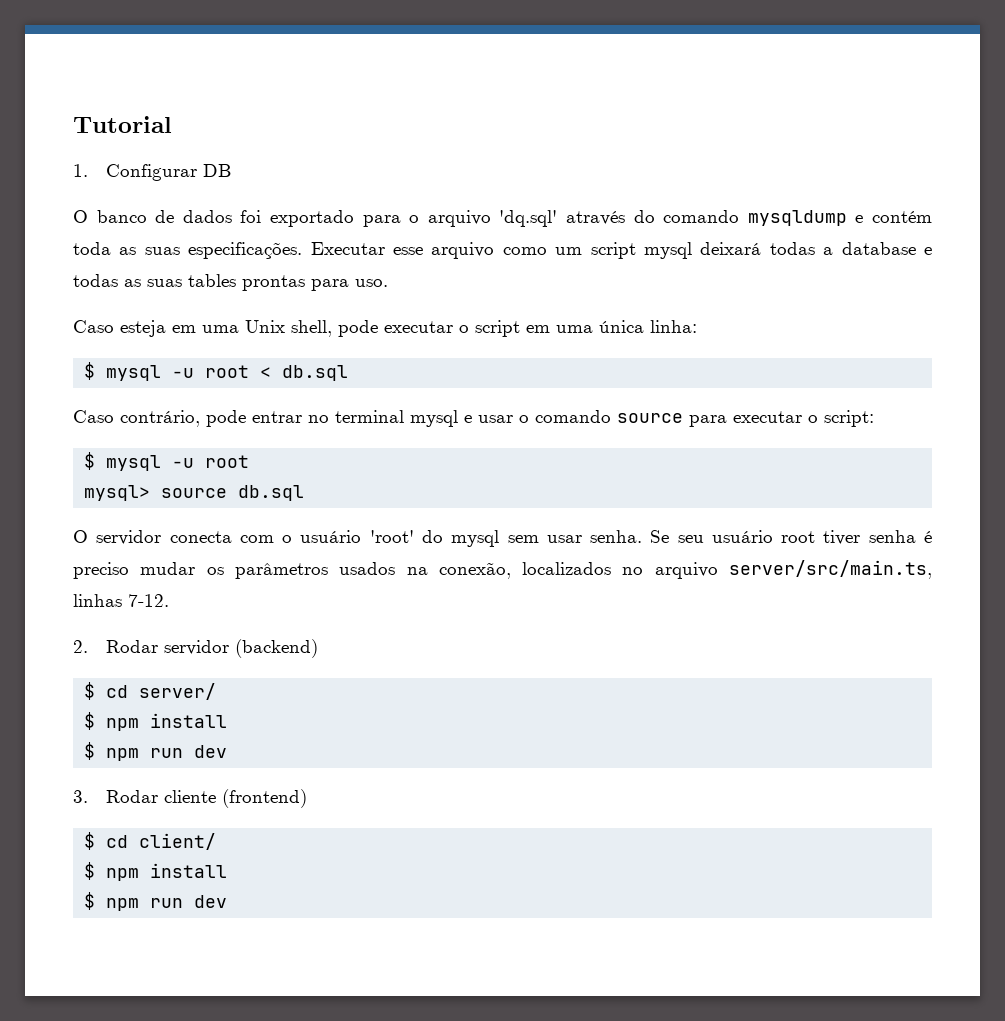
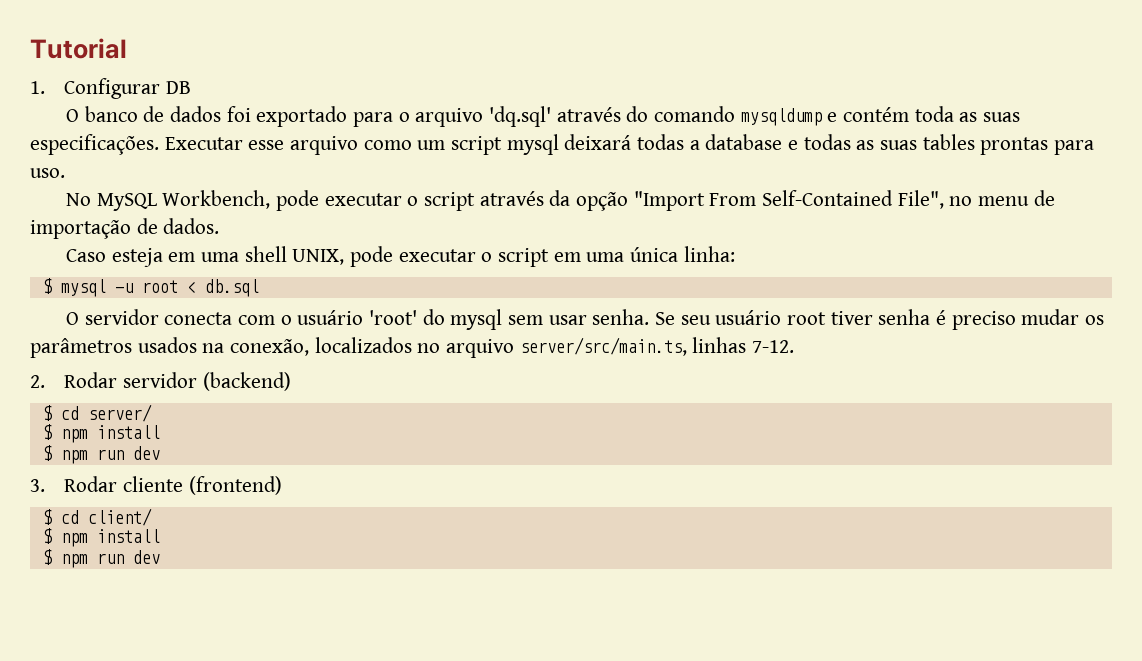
+ No MySQL Workbench, pode executar o script através da opção "Import From Self-Contained File", no menu de importação de dados.
- Caso esteja em uma Unix shell, pode executar o script em uma única linha:
+ Caso esteja em uma shell UNIX, pode executar o script em uma única linha:
- Caso contrário, pode entrar no terminal mysql e usar o comando source para executar o script:
- $ mysql -u root
- mysql> source db.sql

